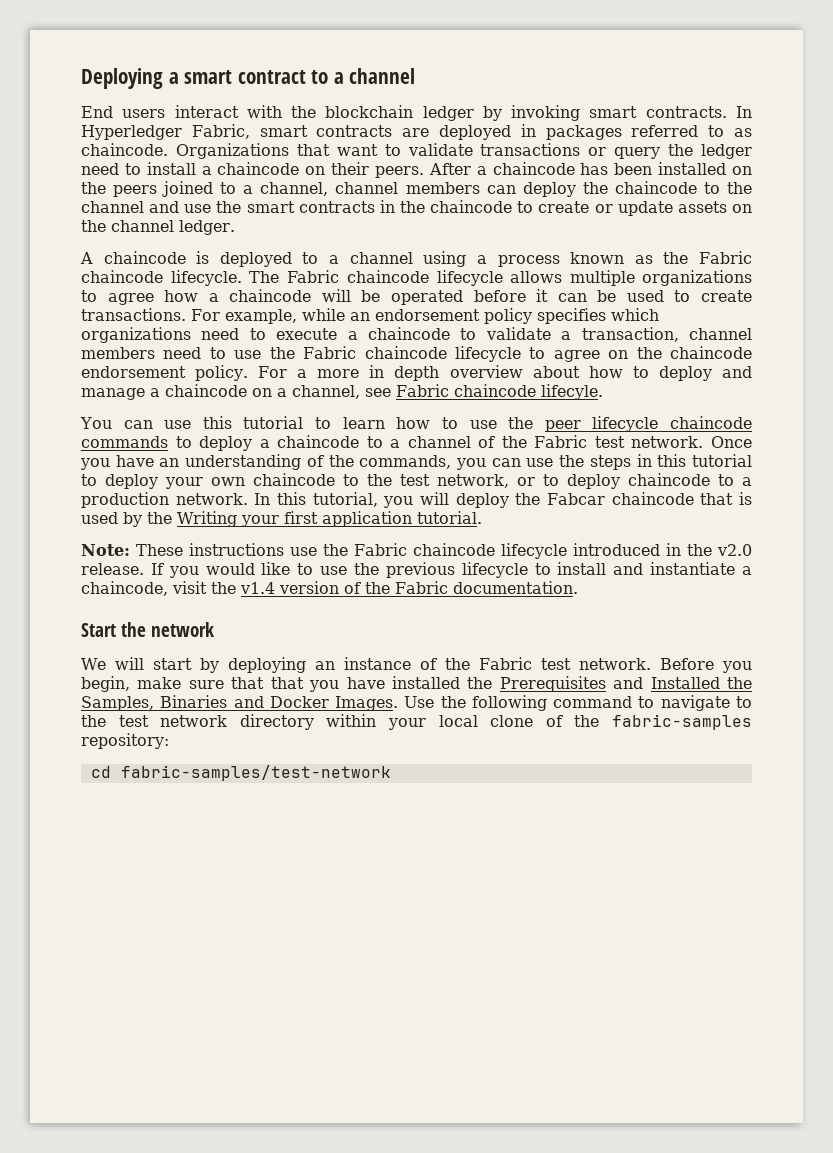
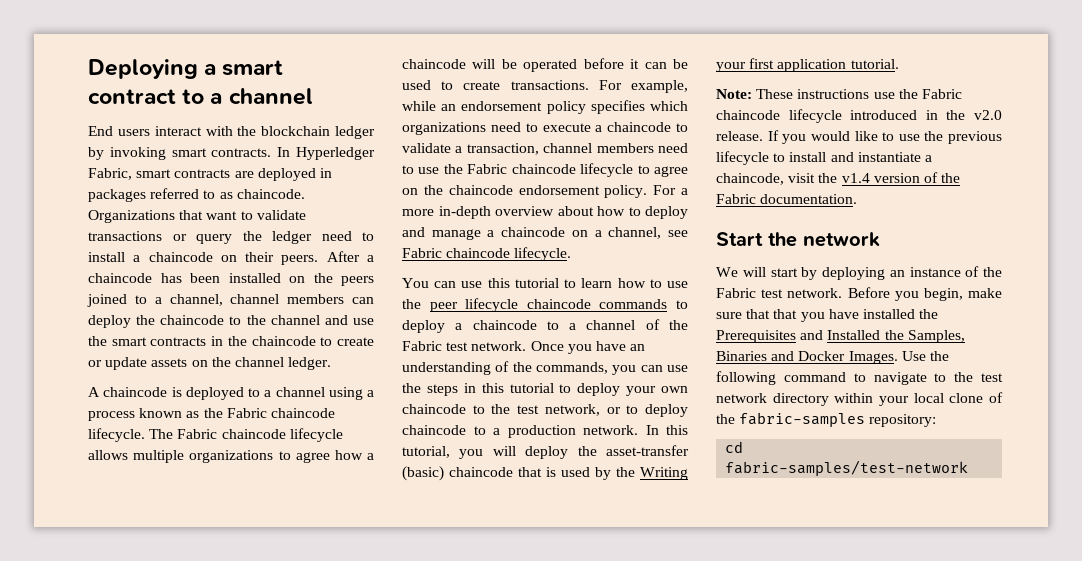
- For a more in depth overview about how to deploy and manage a chaincode on a channel, see Fabric chaincode lifecyle.
+ For a more in-depth overview about how to deploy and manage a chaincode on a channel, see Fabric chaincode lifecycle.
- In this tutorial, you will deploy the Fabcar chaincode that is used by the Writing your first application tutorial.
+ In this tutorial, you will deploy the asset-transfer (basic) chaincode that is used by the Writing your first application tutorial.

